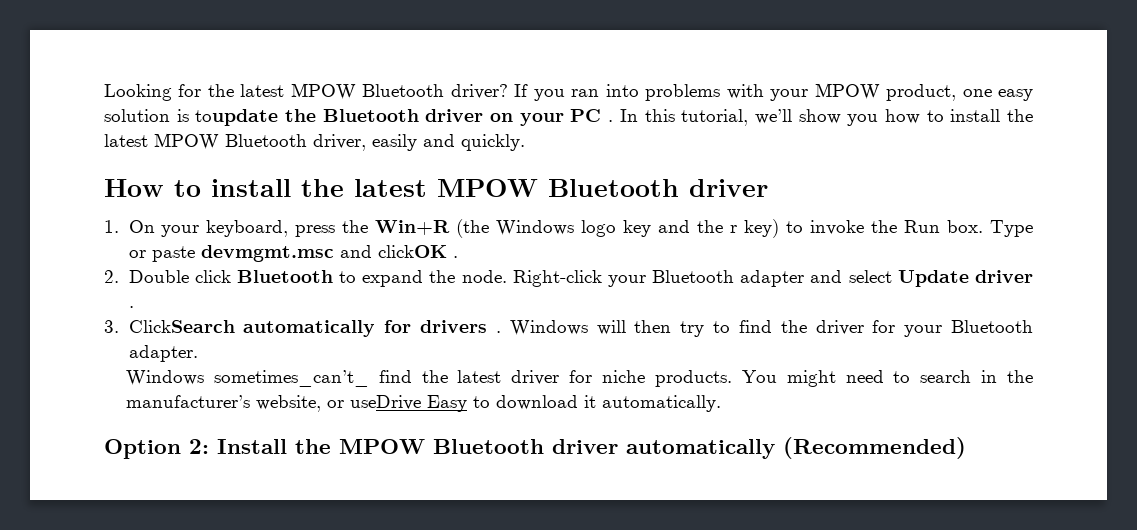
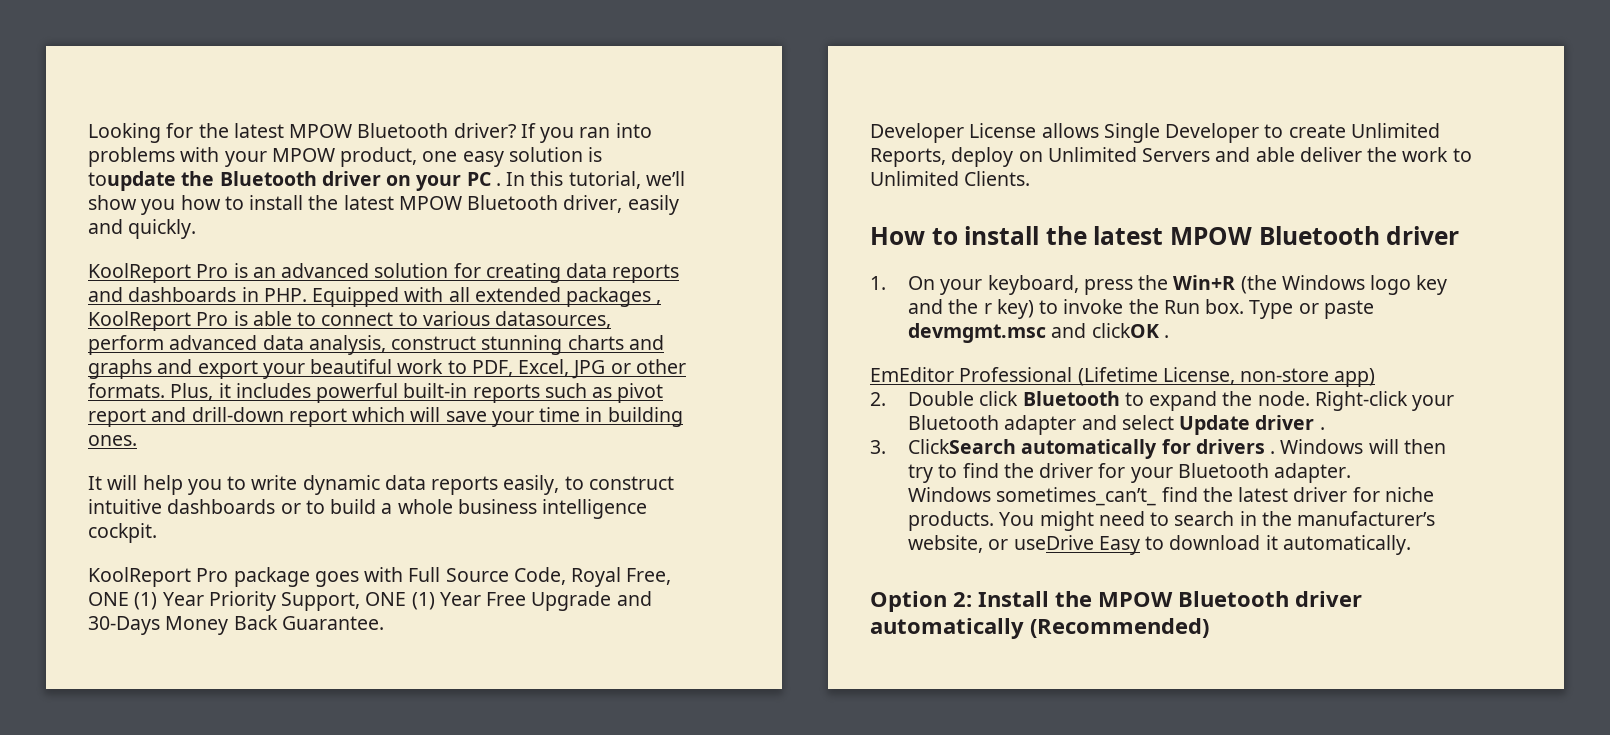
+ KoolReport Pro is an advanced solution for creating data reports and dashboards in PHP. Equipped with all extended packages , KoolReport Pro is able to connect to various datasources, perform advanced data analysis, construct stunning charts and graphs and export your beautiful work to PDF, Excel, JPG or other formats. Plus, it includes powerful built-in reports such as pivot report and drill-down report which will save your time in building ones.
+ It will help you to write dynamic data reports easily, to construct intuitive dashboards or to build a whole business intelligence cockpit.
+ KoolReport Pro package goes with Full Source Code, Royal Free, ONE (1) Year Priority Support, ONE (1) Year Free Upgrade and 30-Days Money Back Guarantee.
+ Developer License allows Single Developer to create Unlimited Reports, deploy on Unlimited Servers and able deliver the work to Unlimited Clients.
+ EmEditor Professional (Lifetime License, non-store app)

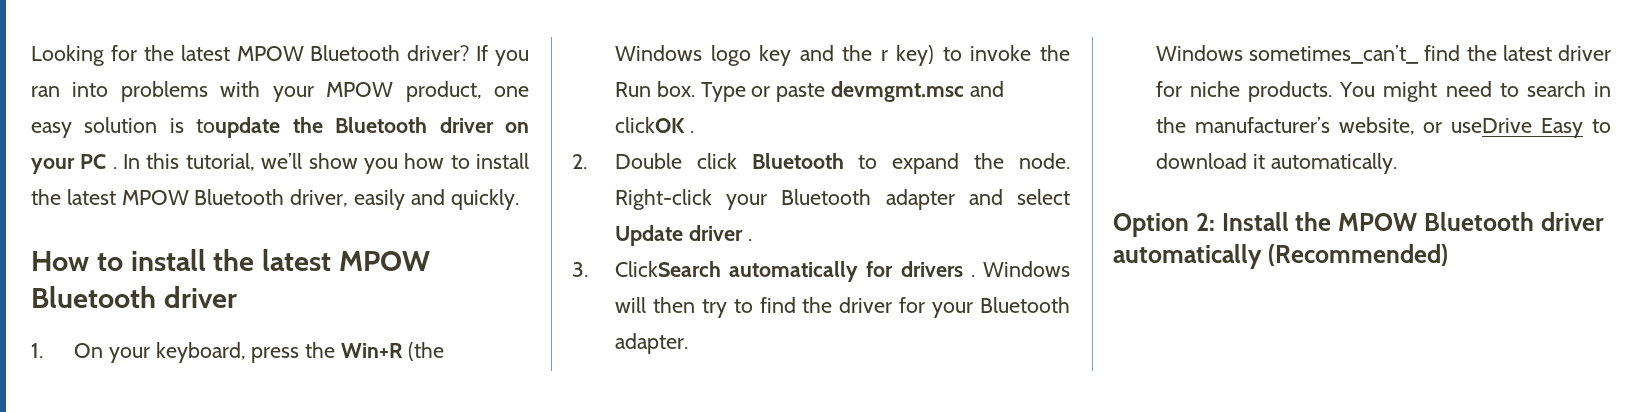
- KoolReport Pro is an advanced solution for creating data reports and dashboards in PHP. Equipped with all extended packages , KoolReport Pro is able to connect to various datasources, perform advanced data analysis, construct stunning charts and graphs and export your beautiful work to PDF, Excel, JPG or other formats. Plus, it includes powerful built-in reports such as pivot report and drill-down report which will save your time in building ones.
- It will help you to write dynamic data reports easily, to construct intuitive dashboards or to build a whole business intelligence cockpit.
- KoolReport Pro package goes with Full Source Code, Royal Free, ONE (1) Year Priority Support, ONE (1) Year Free Upgrade and 30-Days Money Back Guarantee.
- Developer License allows Single Developer to create Unlimited Reports, deploy on Unlimited Servers and able deliver the work to Unlimited Clients.
- EmEditor Professional (Lifetime License, non-store app)

